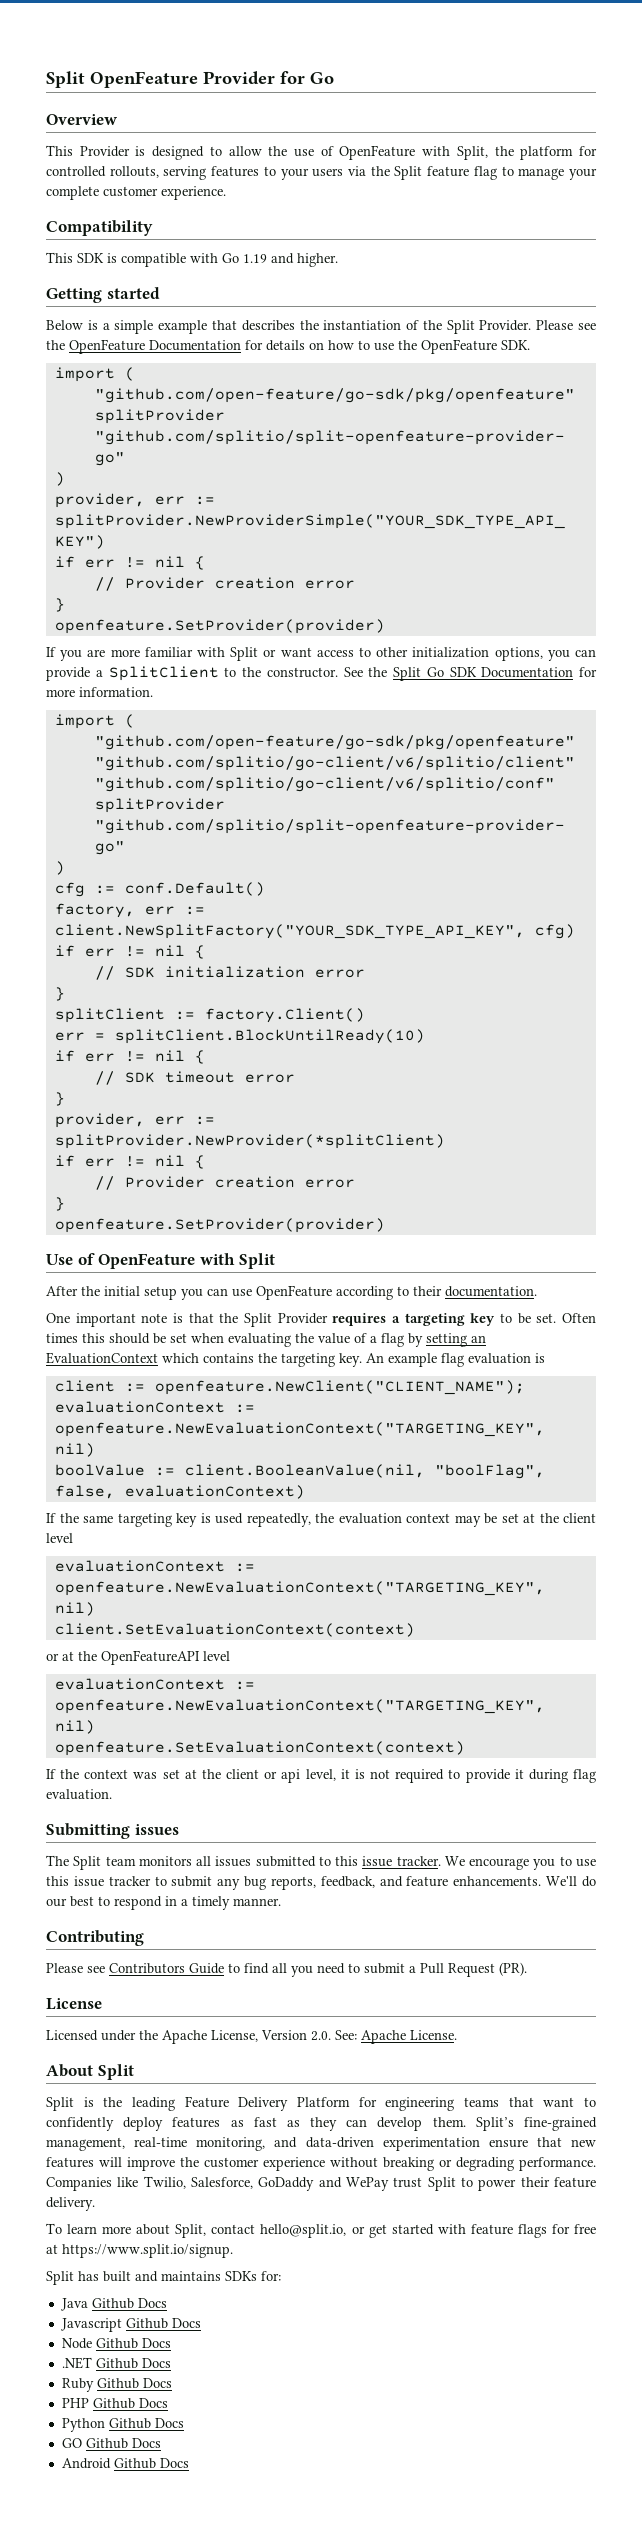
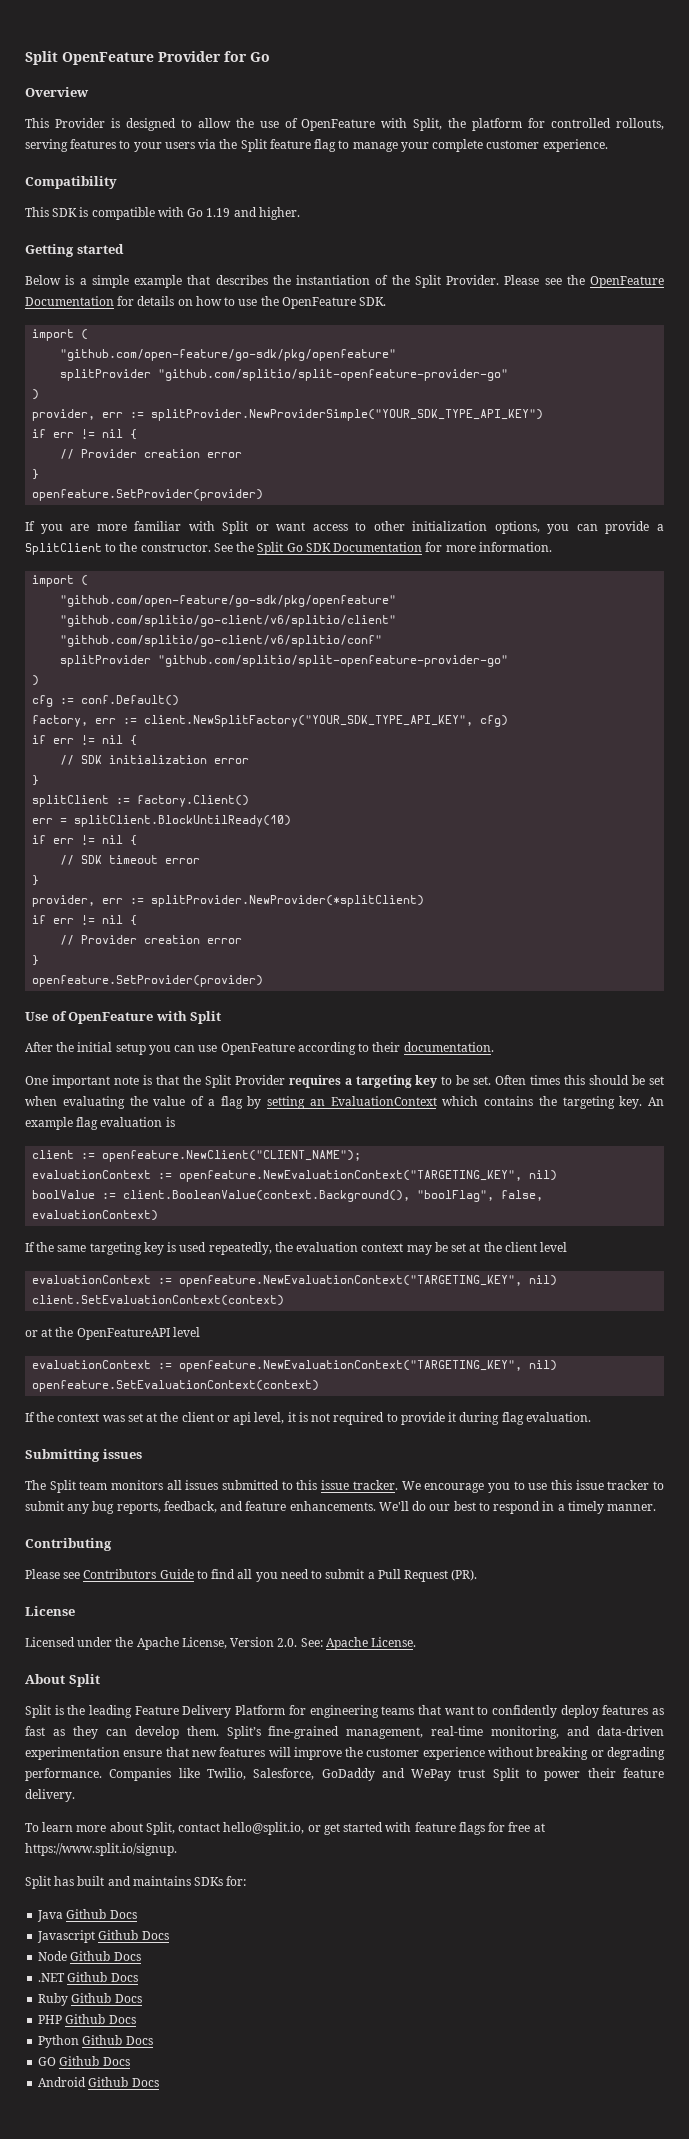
- boolValue := client.BooleanValue(nil, "boolFlag", false, evaluationContext)
+ boolValue := client.BooleanValue(context.Background(), "boolFlag", false, evaluationContext)

